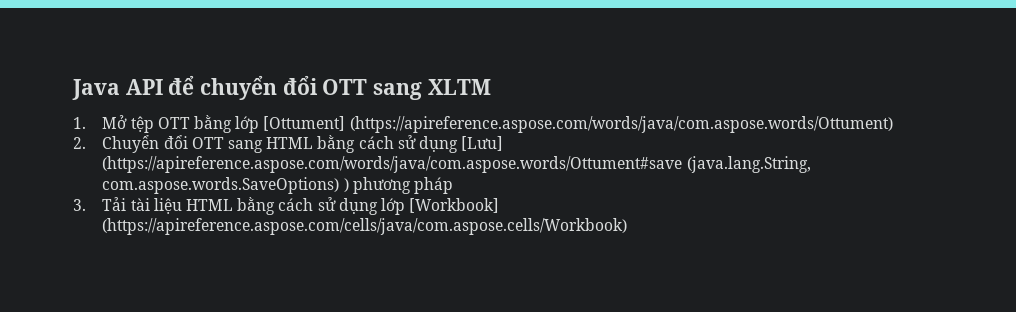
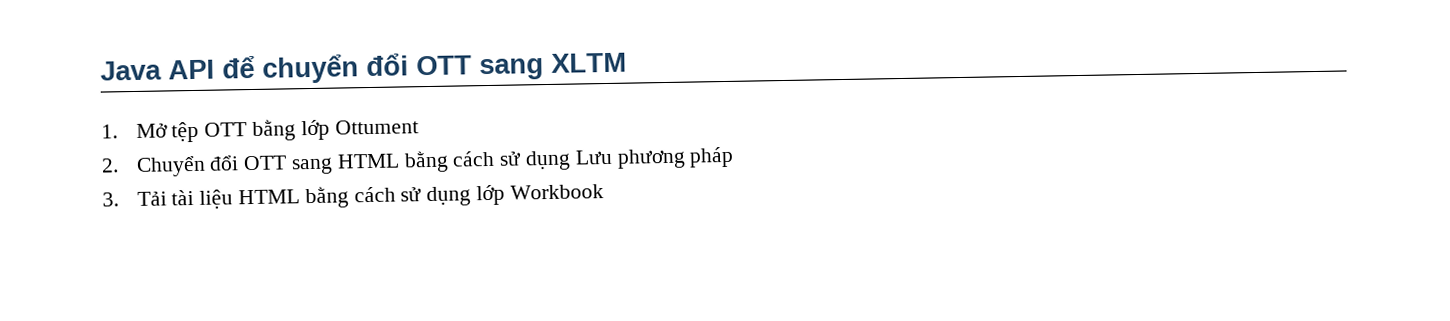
- 1. Mở tệp OTT bằng lớp [Ottument] (https://apireference.aspose.com/words/java/com.aspose.words/Ottument)
+ 1. Mở tệp OTT bằng lớp Ottument
- 2. Chuyển đổi OTT sang HTML bằng cách sử dụng [Lưu] (https://apireference.aspose.com/words/java/com.aspose.words/Ottument#save (java.lang.String, com.aspose.words.SaveOptions) ) phương pháp
+ 2. Chuyển đổi OTT sang HTML bằng cách sử dụng Lưu phương pháp
- 3. Tải tài liệu HTML bằng cách sử dụng lớp [Workbook] (https://apireference.aspose.com/cells/java/com.aspose.cells/Workbook)
+ 3. Tải tài liệu HTML bằng cách sử dụng lớp Workbook

